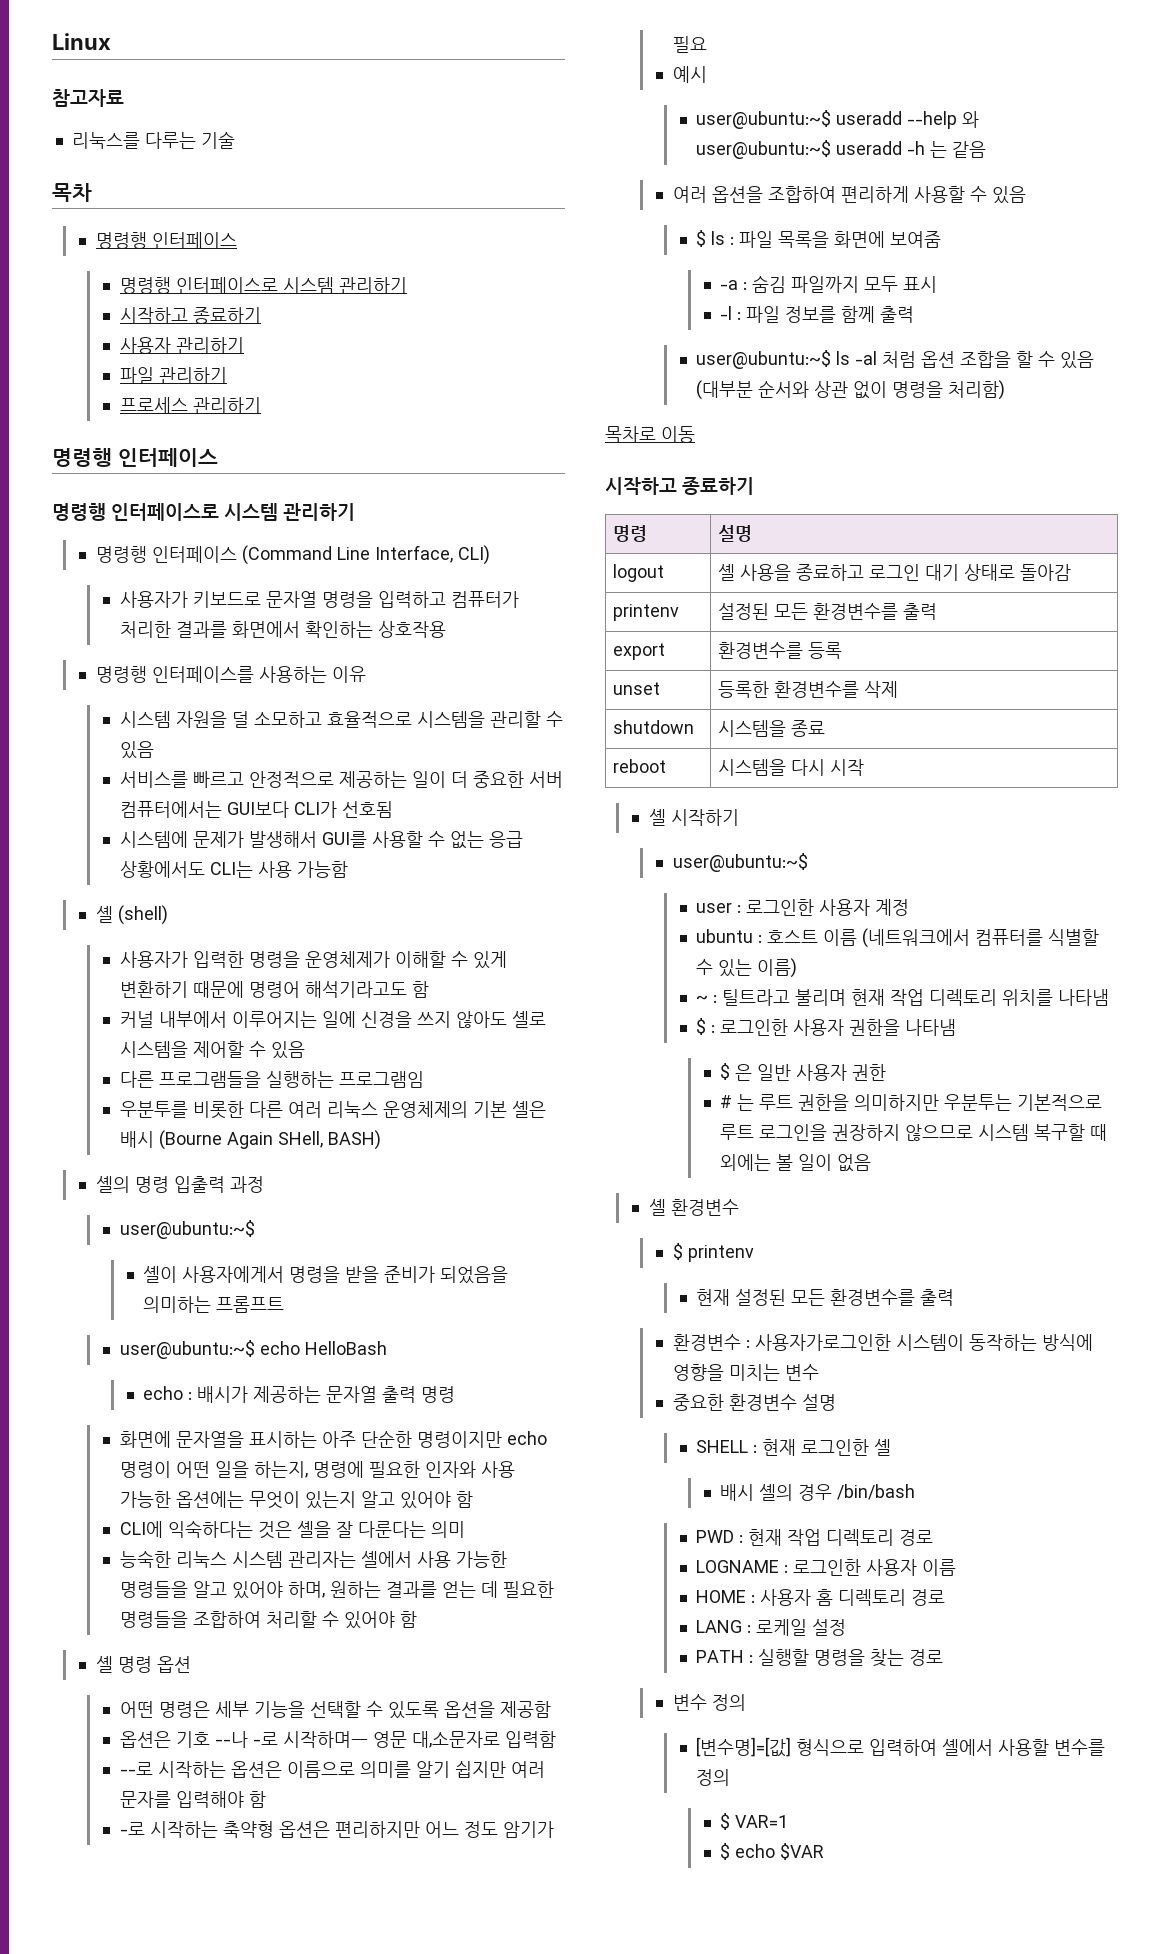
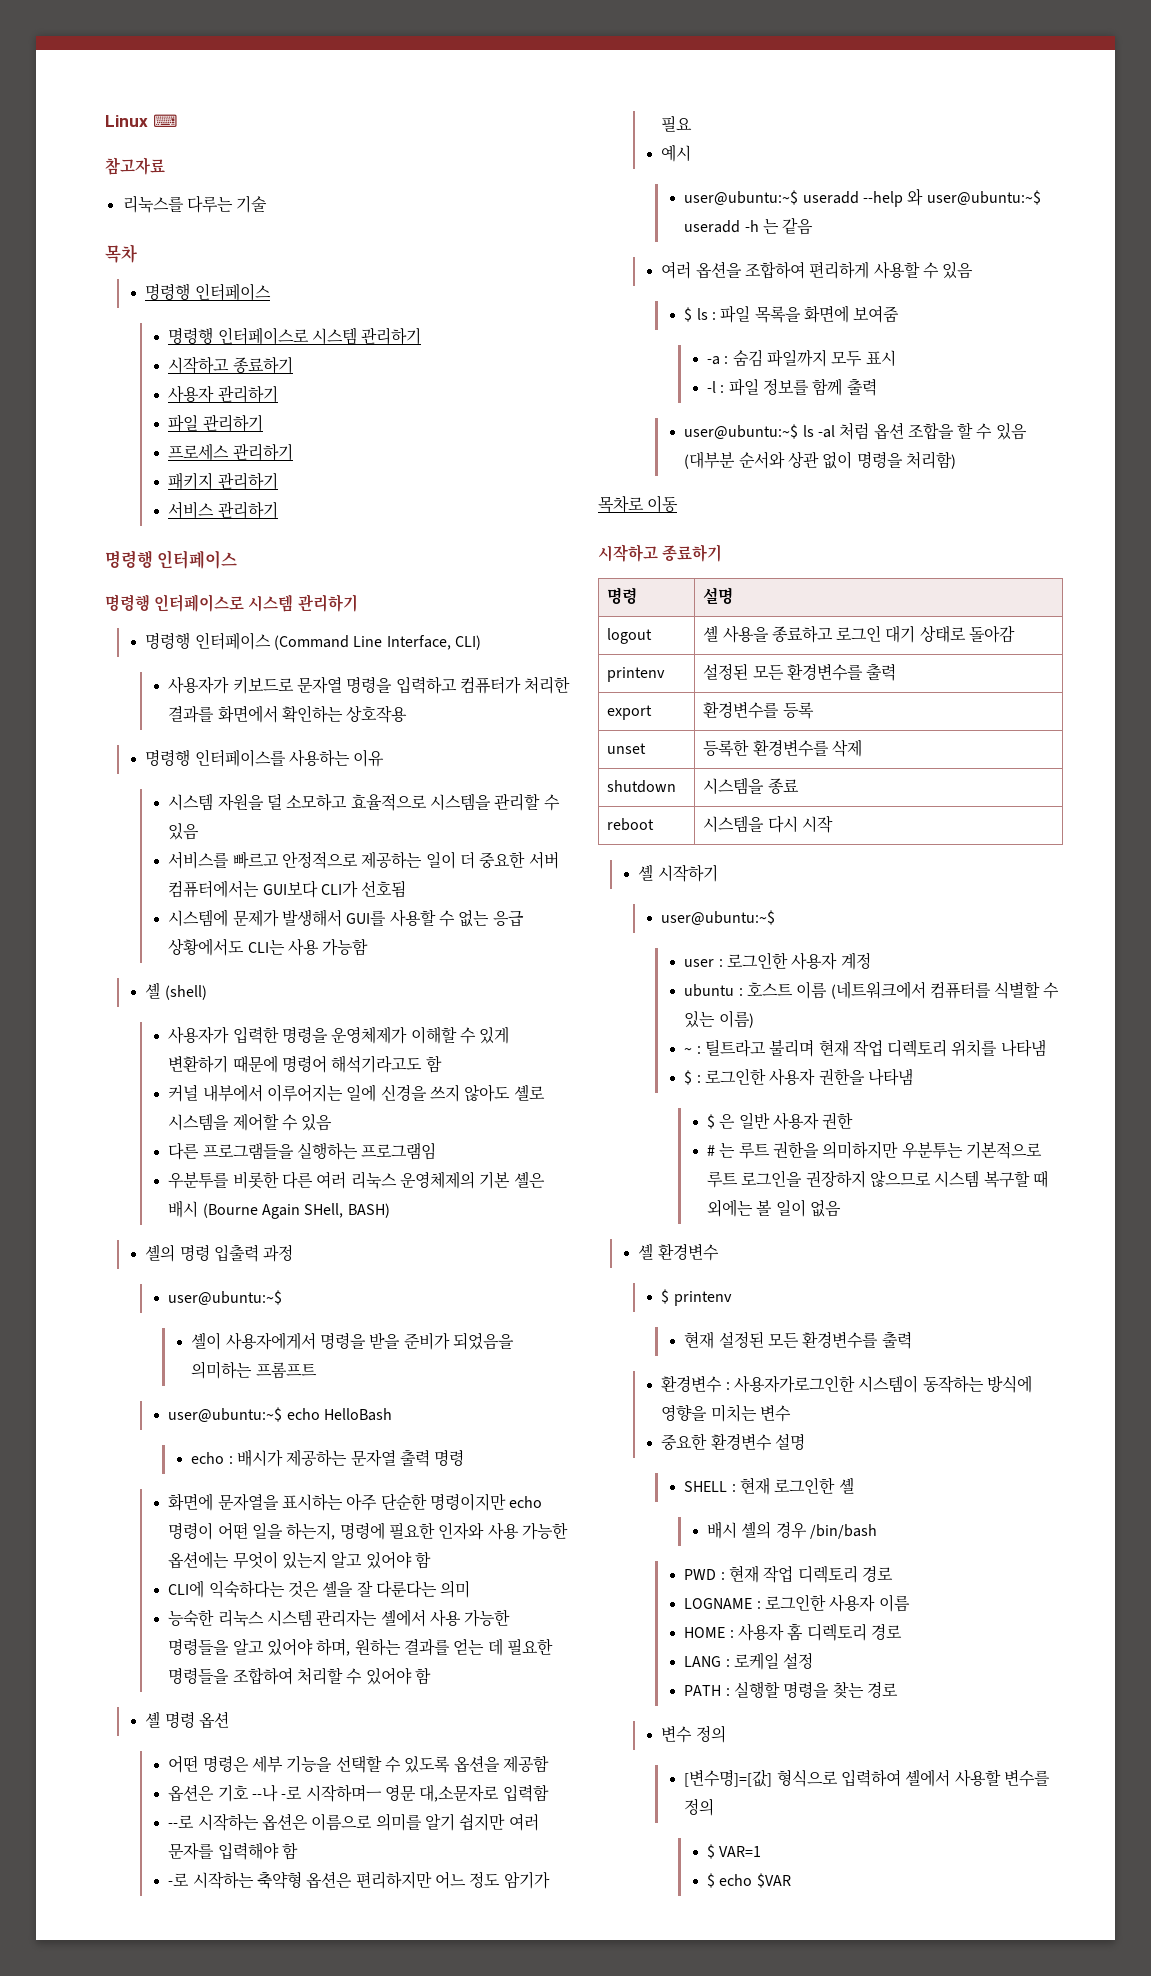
- Linux
+ Linux ⌨
+ 패키지 관리하기
+ 서비스 관리하기

